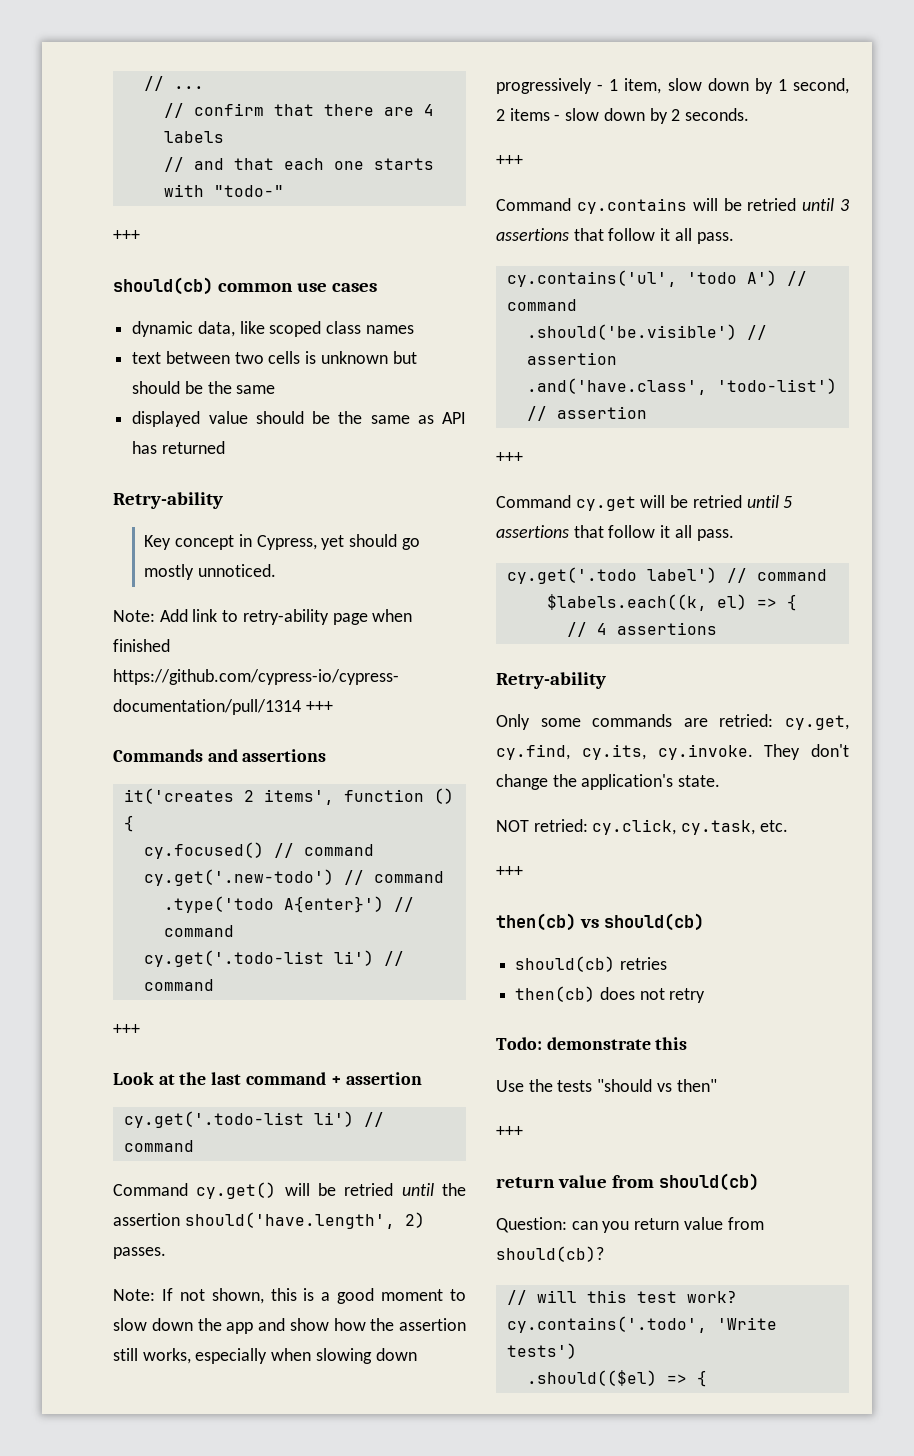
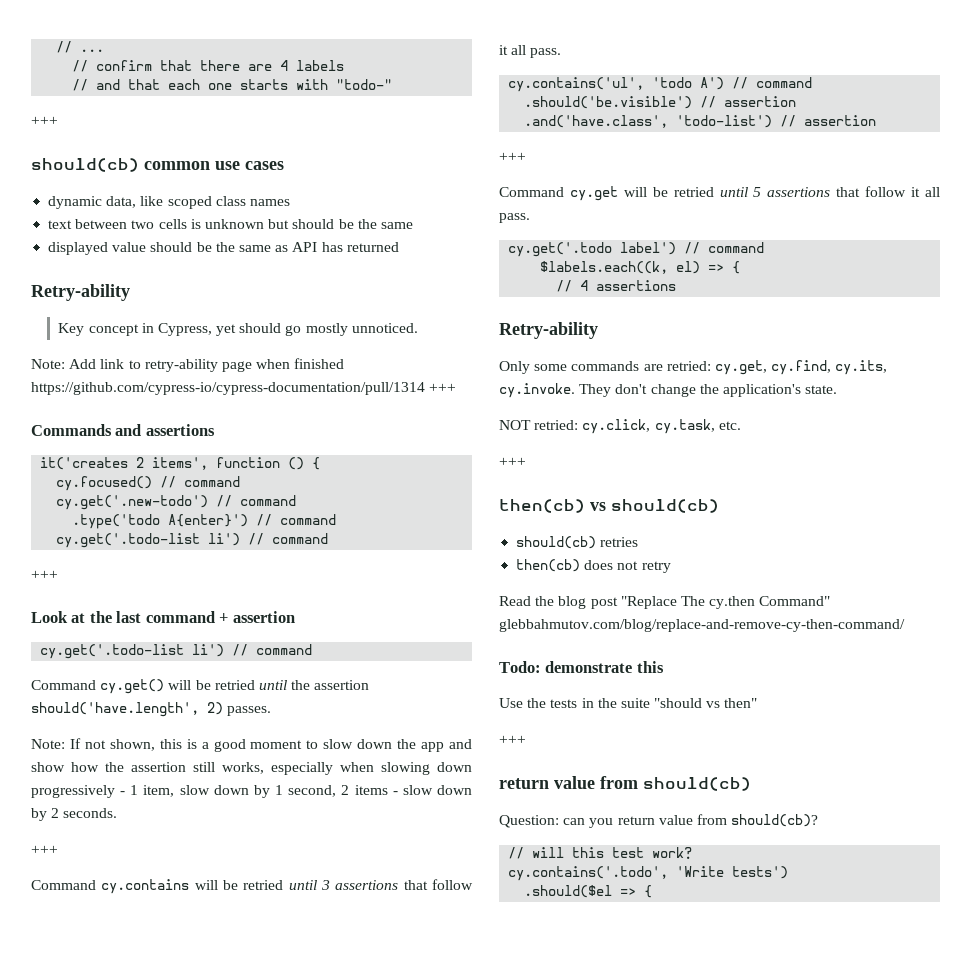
+ Read the blog post "Replace The cy.then Command" glebbahmutov.com/blog/replace-and-remove-cy-then-command/
- Use the tests "should vs then"
+ Use the tests in the suite "should vs then"
- .should(($el) => {
+ .should($el => {

